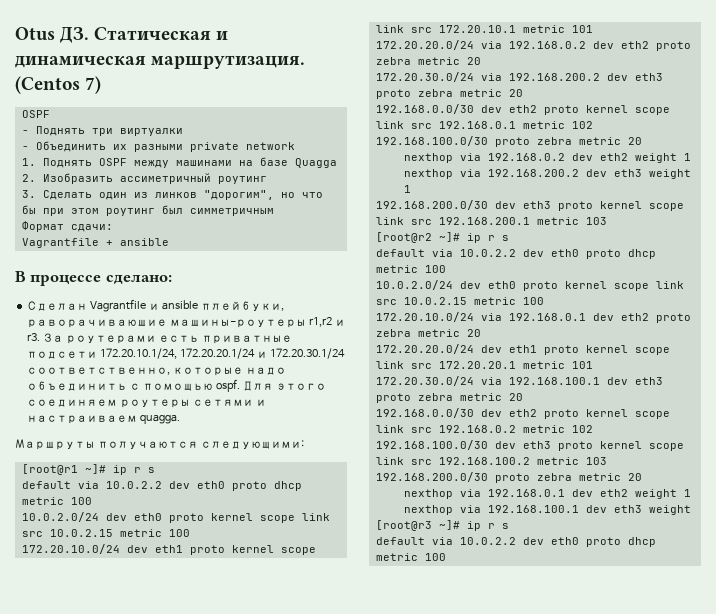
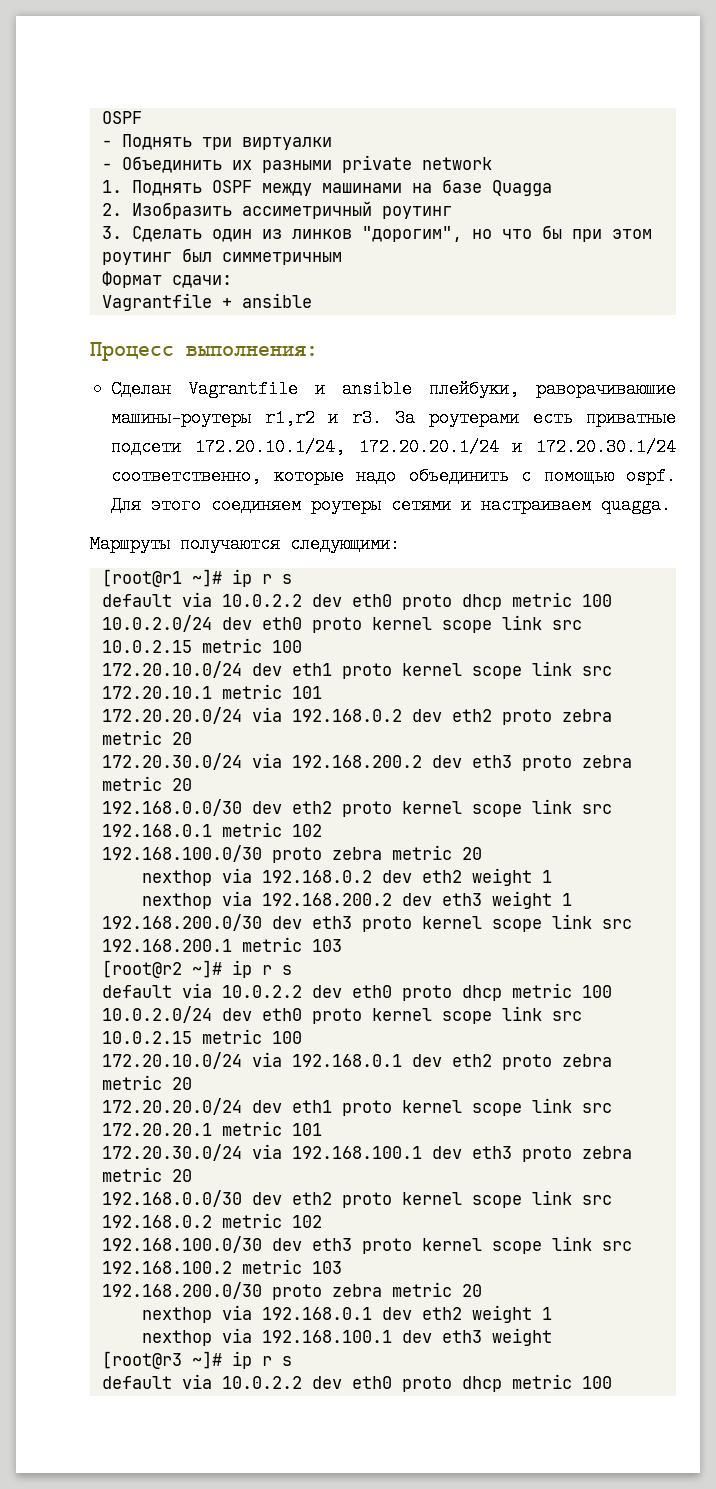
- Otus ДЗ. Статическая и динамическая маршрутизация. (Centos 7)
- В процессе сделано:
+ Процесс выполнения:

